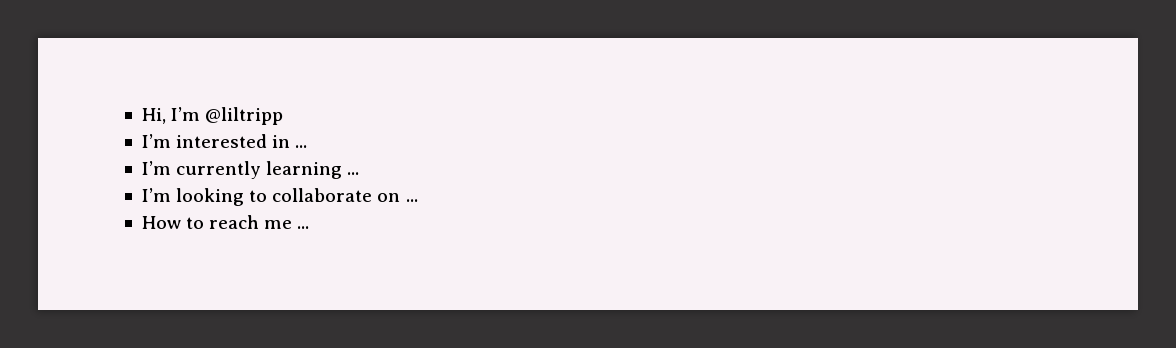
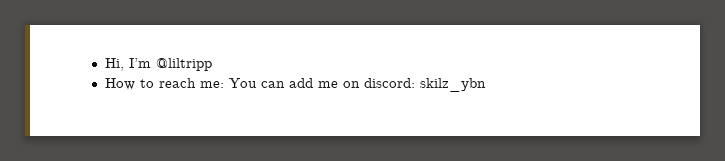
- I’m interested in ...
- I’m currently learning ...
- I’m looking to collaborate on ...
- How to reach me ...
+ How to reach me: You can add me on discord: skilz_ybn

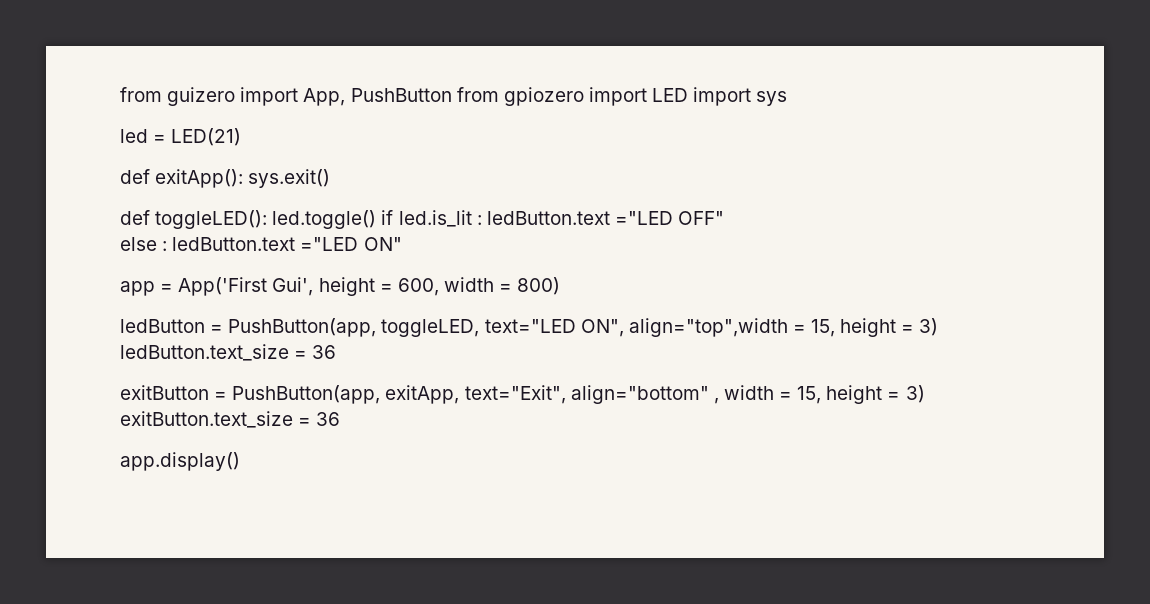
- Hi, I’m @liltripp
- How to reach me: You can add me on discord: skilz_ybn
+ from guizero import App, PushButton from gpiozero import LED import sys
+ led = LED(21)
+ def exitApp(): sys.exit()
+ def toggleLED(): led.toggle() if led.is_lit : ledButton.text ="LED OFF"
+ else : ledButton.text ="LED ON"
+ app = App('First Gui', height = 600, width = 800)
+ ledButton = PushButton(app, toggleLED, text="LED ON", align="top",width = 15, height = 3) ledButton.text_size = 36
+ exitButton = PushButton(app, exitApp, text="Exit", align="bottom" , width = 15, height = 3) exitButton.text_size = 36
+ app.display()

